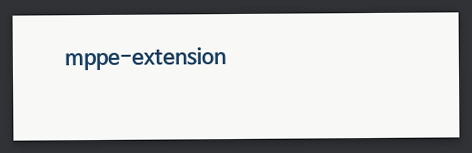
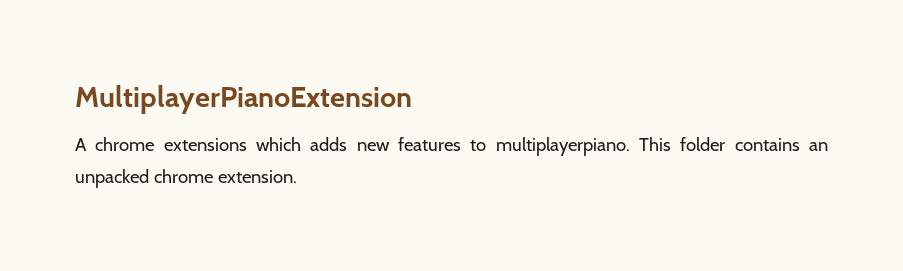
- mppe-extension
+ MultiplayerPianoExtension
+ A chrome extensions which adds new features to multiplayerpiano. This folder contains an unpacked chrome extension.

